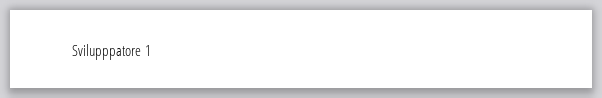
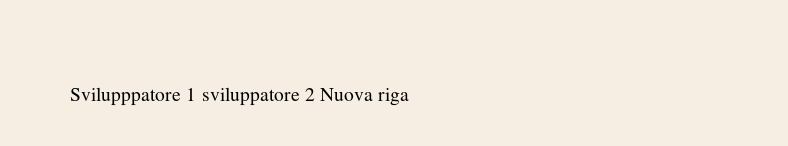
- Svilupppatore 1
+ Svilupppatore 1 sviluppatore 2 Nuova riga

